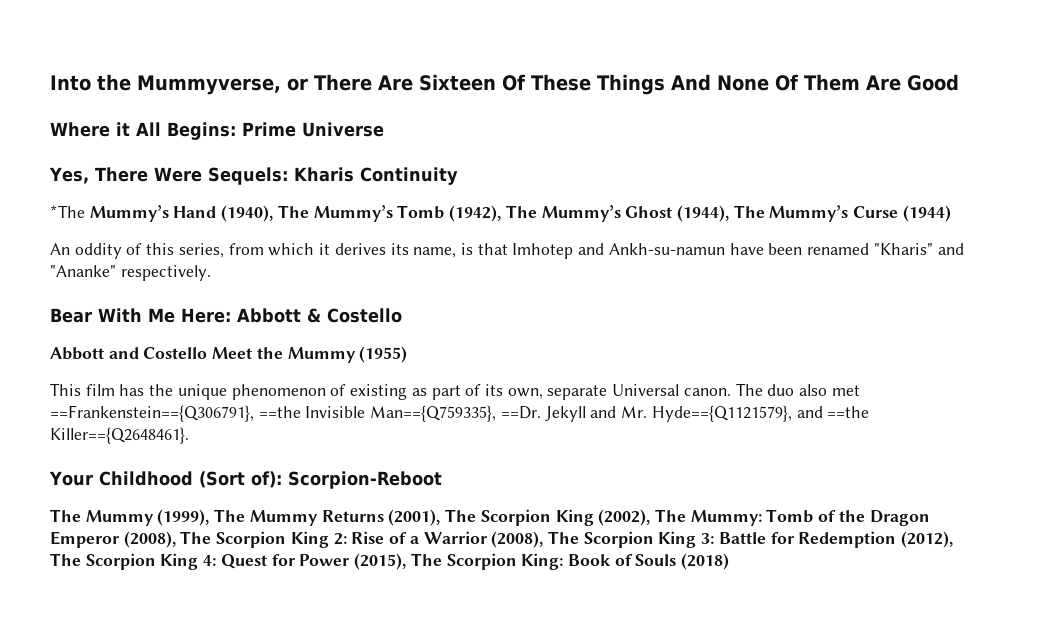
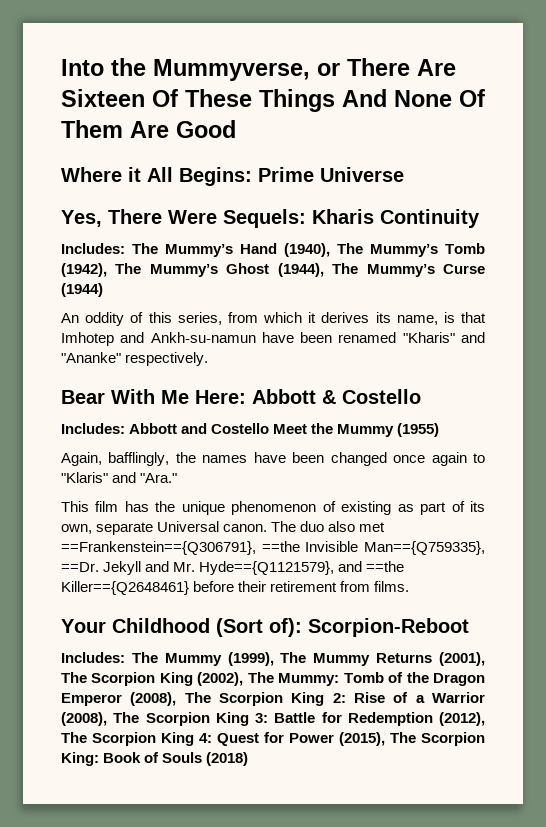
- *The Mummy’s Hand (1940), The Mummy’s Tomb (1942), The Mummy’s Ghost (1944), The Mummy’s Curse (1944)
+ Includes: The Mummy’s Hand (1940), The Mummy’s Tomb (1942), The Mummy’s Ghost (1944), The Mummy’s Curse (1944)
- Abbott and Costello Meet the Mummy (1955)
+ Includes: Abbott and Costello Meet the Mummy (1955)
+ Again, bafflingly, the names have been changed once again to "Klaris" and "Ara."
- Jekyll and Mr. Hyde=={Q1121579}, and ==the Killer=={Q2648461}.
+ Jekyll and Mr. Hyde=={Q1121579}, and ==the Killer=={Q2648461} before their retirement from films.
- The Mummy (1999), The Mummy Returns (2001), The Scorpion King (2002), The Mummy: Tomb of the Dragon Emperor (2008), The Scorpion King 2: Rise of a Warrior (2008), The Scorpion King 3: Battle for Redemption (2012), The Scorpion King 4: Quest for Power (2015), The Scorpion King: Book of Souls (2018)
+ Includes: The Mummy (1999), The Mummy Returns (2001), The Scorpion King (2002), The Mummy: Tomb of the Dragon Emperor (2008), The Scorpion King 2: Rise of a Warrior (2008), The Scorpion King 3: Battle for Redemption (2012), The Scorpion King 4: Quest for Power (2015), The Scorpion King: Book of Souls (2018)

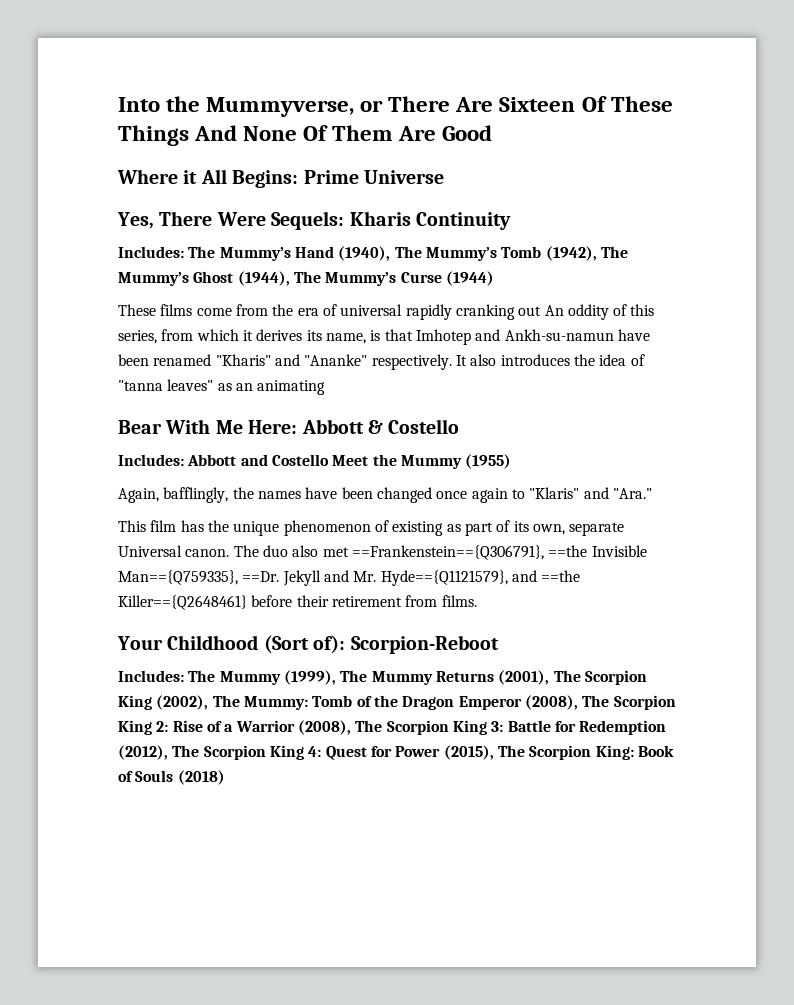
- An oddity of this series, from which it derives its name, is that Imhotep and Ankh-su-namun have been renamed "Kharis" and "Ananke" respectively.
+ These films come from the era of universal rapidly cranking out An oddity of this series, from which it derives its name, is that Imhotep and Ankh-su-namun have been renamed "Kharis" and "Ananke" respectively. It also introduces the idea of "tanna leaves" as an animating

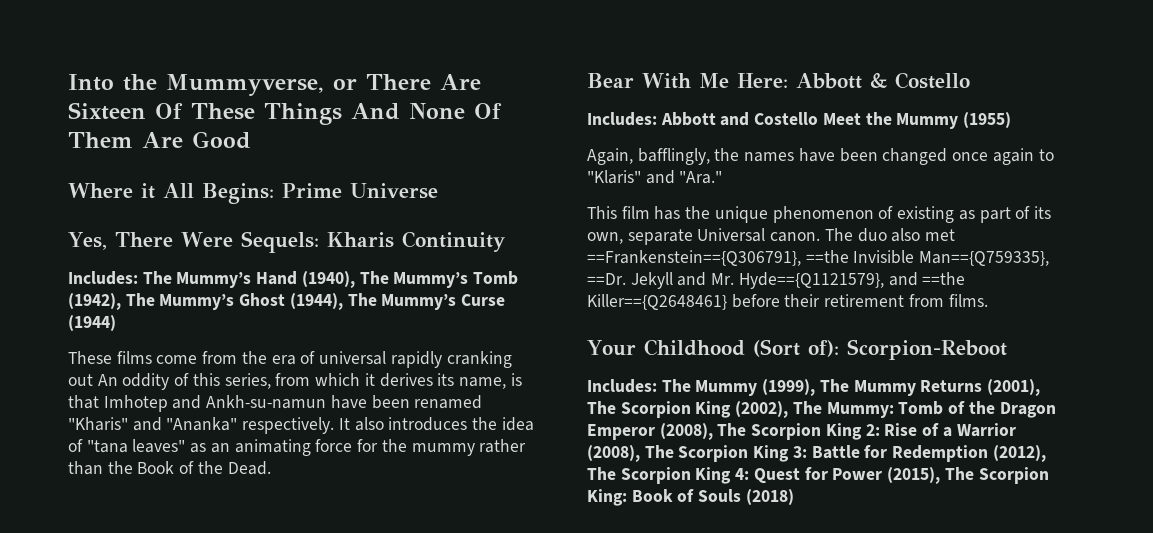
- These films come from the era of universal rapidly cranking out An oddity of this series, from which it derives its name, is that Imhotep and Ankh-su-namun have been renamed "Kharis" and "Ananke" respectively.
+ These films come from the era of universal rapidly cranking out An oddity of this series, from which it derives its name, is that Imhotep and Ankh-su-namun have been renamed "Kharis" and "Ananka" respectively.
- It also introduces the idea of "tanna leaves" as an animating
+ It also introduces the idea of "tana leaves" as an animating force for the mummy rather than the Book of the Dead.

